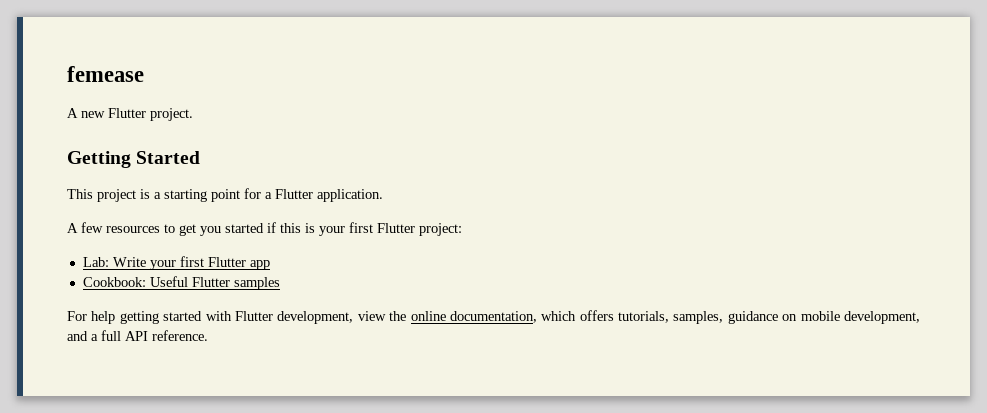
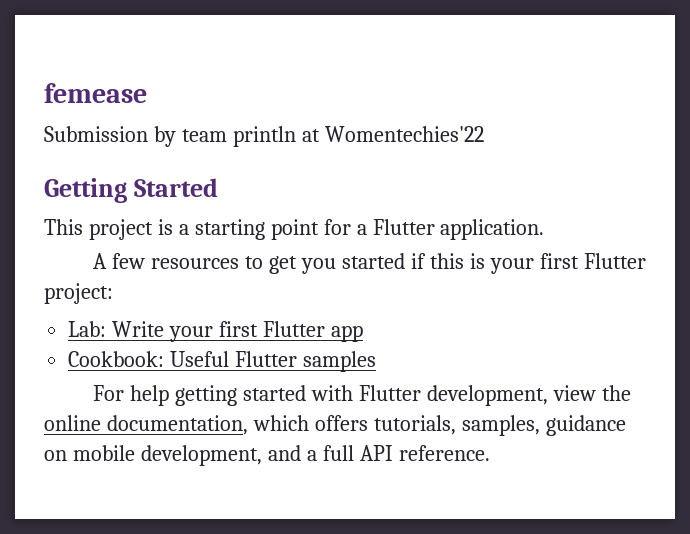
- A new Flutter project.
+ Submission by team println at Womentechies'22

